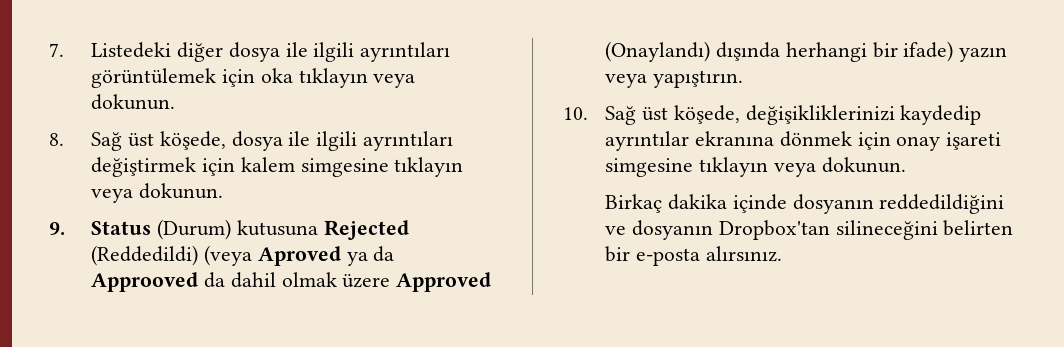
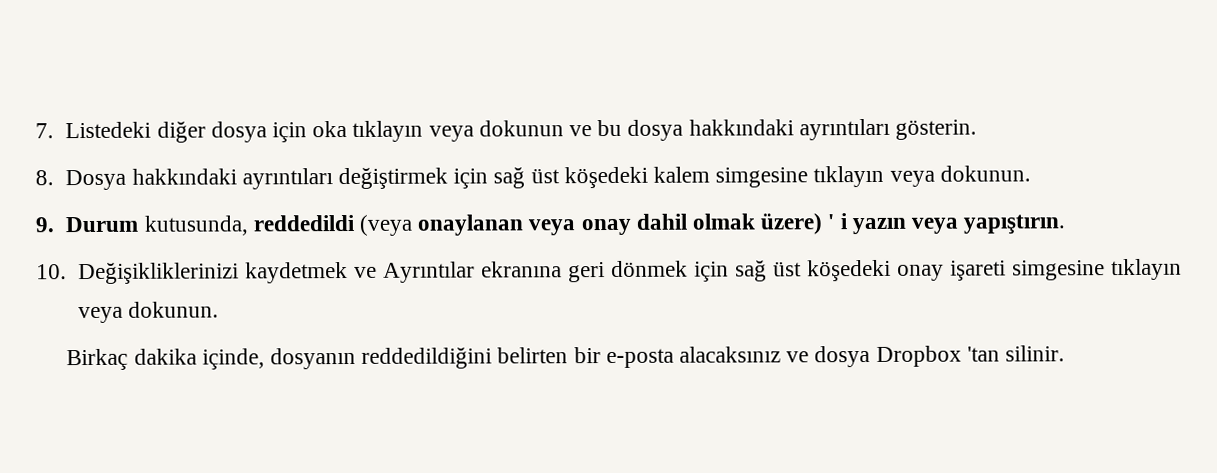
- 7. Listedeki diğer dosya ile ilgili ayrıntıları görüntülemek için oka tıklayın veya dokunun.
- 8. Sağ üst köşede, dosya ile ilgili ayrıntıları değiştirmek için kalem simgesine tıklayın veya dokunun.
+ 7. Listedeki diğer dosya için oka tıklayın veya dokunun ve bu dosya hakkındaki ayrıntıları gösterin.
+ 8. Dosya hakkındaki ayrıntıları değiştirmek için sağ üst köşedeki kalem simgesine tıklayın veya dokunun.
- 9. Status (Durum) kutusuna Rejected (Reddedildi) (veya Aproved ya da Approoved da dahil olmak üzere Approved (Onaylandı) dışında herhangi bir ifade) yazın veya yapıştırın.
- 10. Sağ üst köşede, değişikliklerinizi kaydedip ayrıntılar ekranına dönmek için onay işareti simgesine tıklayın veya dokunun.
+ 9. Durum kutusunda, reddedildi (veya onaylanan veya onay dahil olmak üzere) ' i yazın veya yapıştırın.
+ 10. Değişikliklerinizi kaydetmek ve Ayrıntılar ekranına geri dönmek için sağ üst köşedeki onay işareti simgesine tıklayın veya dokunun.
- Birkaç dakika içinde dosyanın reddedildiğini ve dosyanın Dropbox'tan silineceğini belirten bir e-posta alırsınız.
+ Birkaç dakika içinde, dosyanın reddedildiğini belirten bir e-posta alacaksınız ve dosya Dropbox 'tan silinir.

